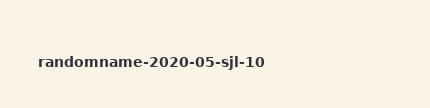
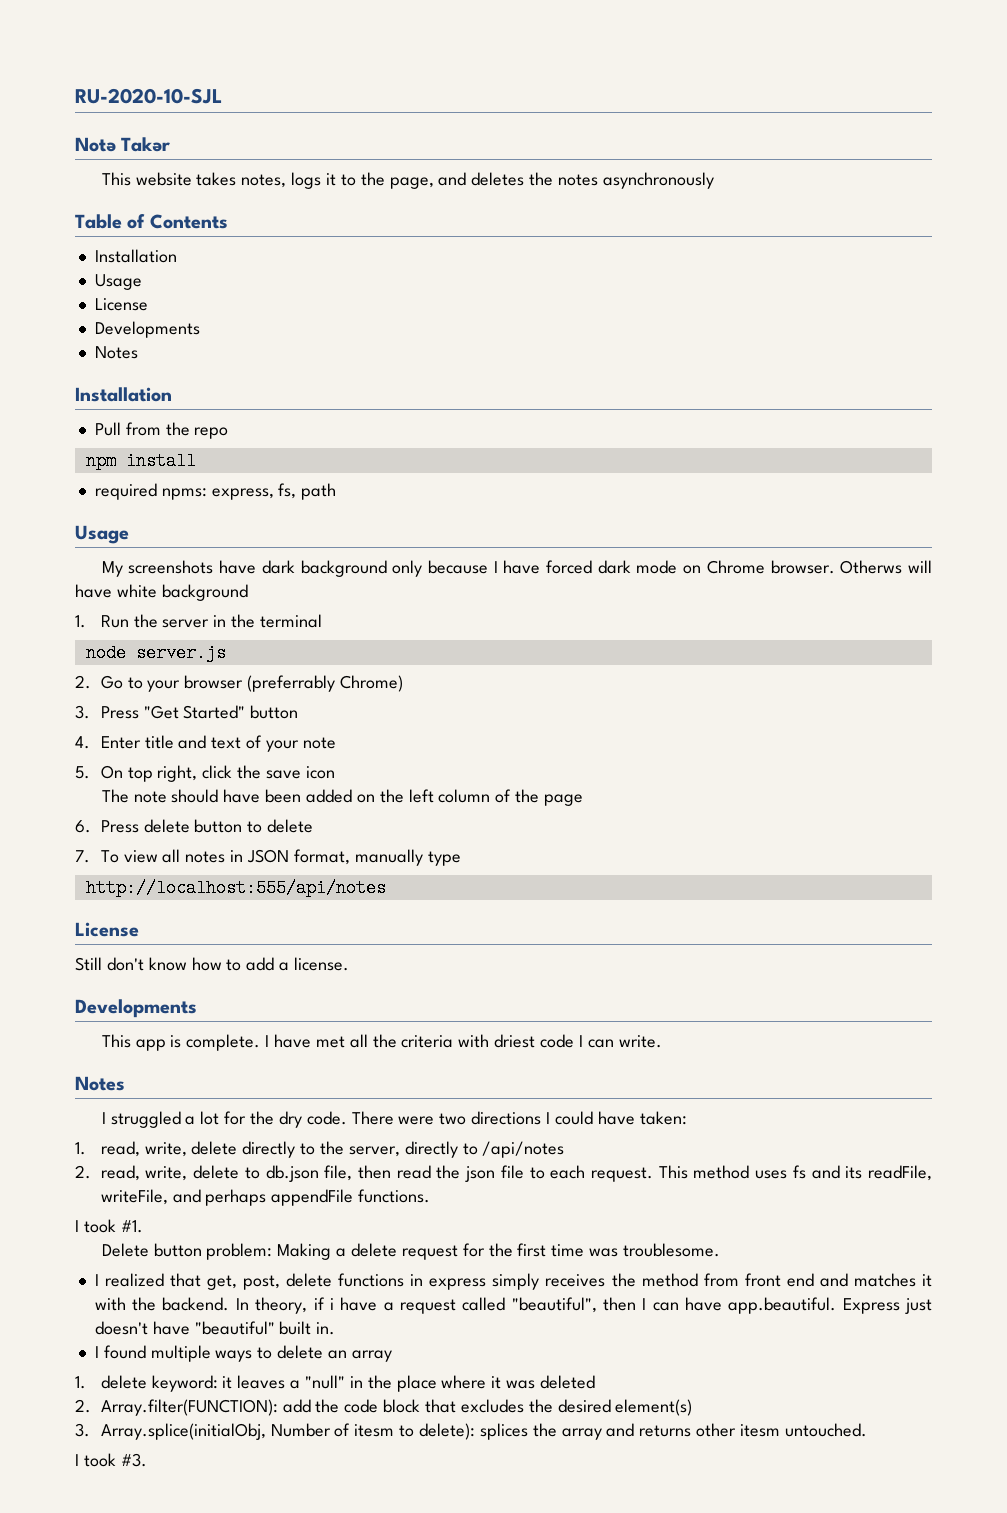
- randomname-2020-05-sjl-10
+ RU-2020-10-SJL
+ Notə Takər
+ This website takes notes, logs it to the page, and deletes the notes asynchronously
+ Table of Contents
+ Installation
+ Usage
+ License
+ Developments
+ Notes
+ Installation
+ Pull from the repo
+ npm install
+ required npms: express, fs, path
+ Usage
+ My screenshots have dark background only because I have forced dark mode on Chrome browser. Otherws will have white background
+ 1. Run the server in the terminal
+ node server.js
+ 2. Go to your browser (preferrably Chrome)
+ 3. Press "Get Started" button
+ 4. Enter title and text of your note
+ 5. On top right, click the save icon
+ The note should have been added on the left column of the page
+ 6. Press delete button to delete
+ 7. To view all notes in JSON format, manually type
+ http://localhost:555/api/notes
+ License
+ Still don't know how to add a license.
+ Developments
+ This app is complete. I have met all the criteria with driest code I can write.
+ Notes
+ I struggled a lot for the dry code. There were two directions I could have taken:
+ 1. read, write, delete directly to the server, directly to /api/notes
+ 2. read, write, delete to db.json file, then read the json file to each request. This method uses fs and its readFile, writeFile, and perhaps appendFile functions.
+ I took #1.
+ Delete button problem: Making a delete request for the first time was troublesome.
+ I realized that get, post, delete functions in express simply receives the method from front end and matches it with the backend. In theory, if i have a request called "beautiful", then I can have app.beautiful. Express just doesn't have "beautiful" built in.
+ I found multiple ways to delete an array
+ 1. delete keyword: it leaves a "null" in the place where it was deleted
+ 2. Array.filter(FUNCTION): add the code block that excludes the desired element(s)
+ 3. Array.splice(initialObj, Number of itesm to delete): splices the array and returns other itesm untouched.
+ I took #3.

